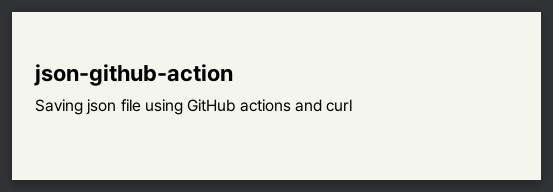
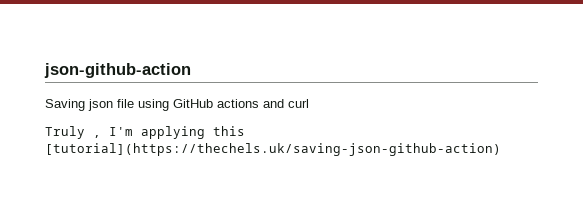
+ Truly , I'm applying this [tutorial](https://thechels.uk/saving-json-github-action)

